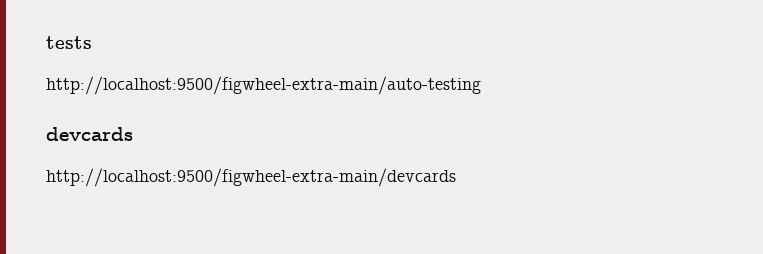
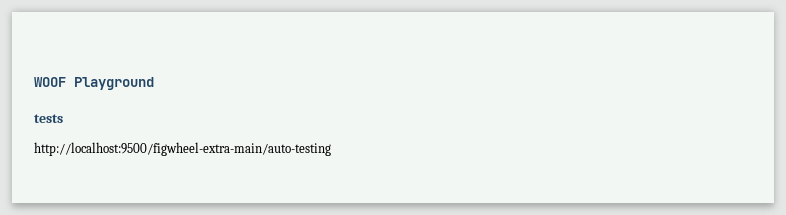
+ WOOF Playground
- devcards
- http://localhost:9500/figwheel-extra-main/devcards

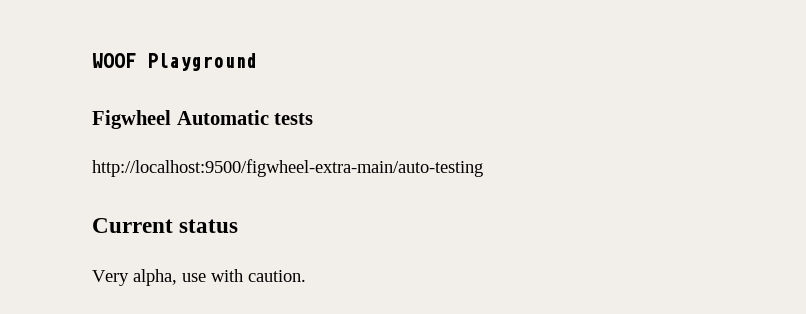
- tests
+ Figwheel Automatic tests
+ Current status
+ Very alpha, use with caution.

